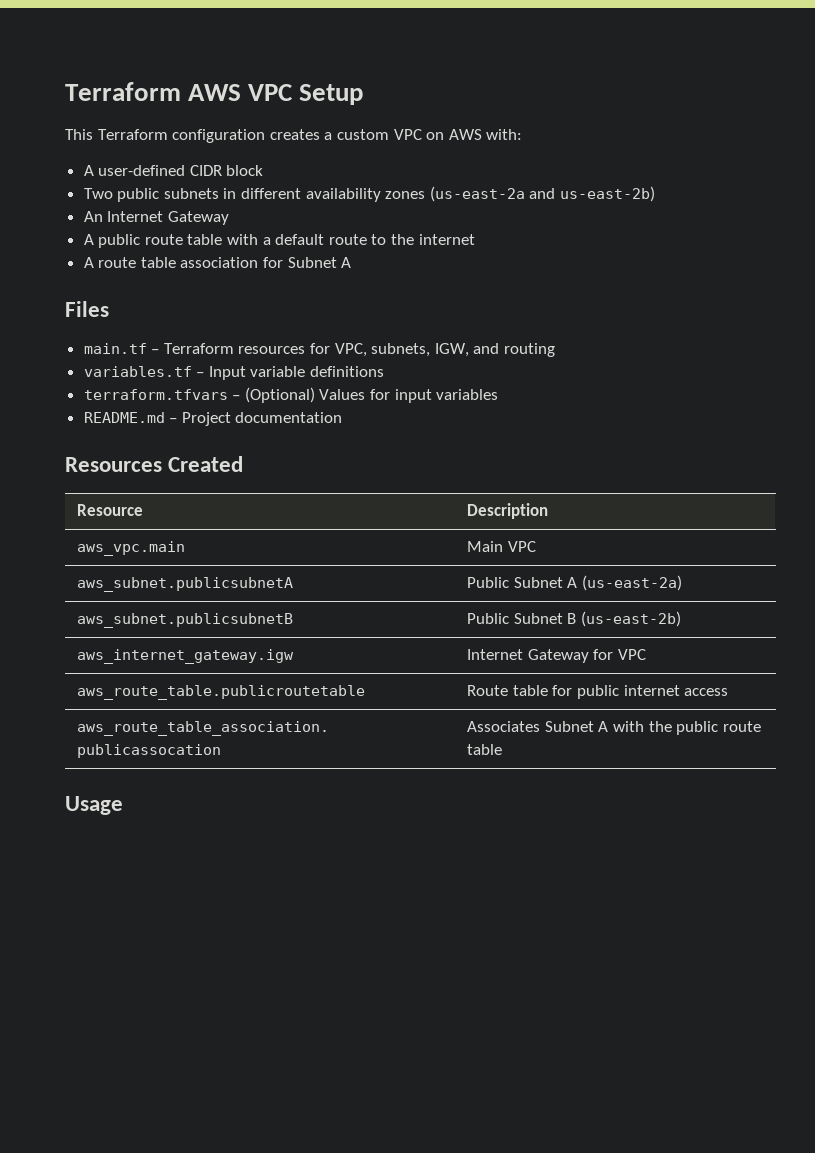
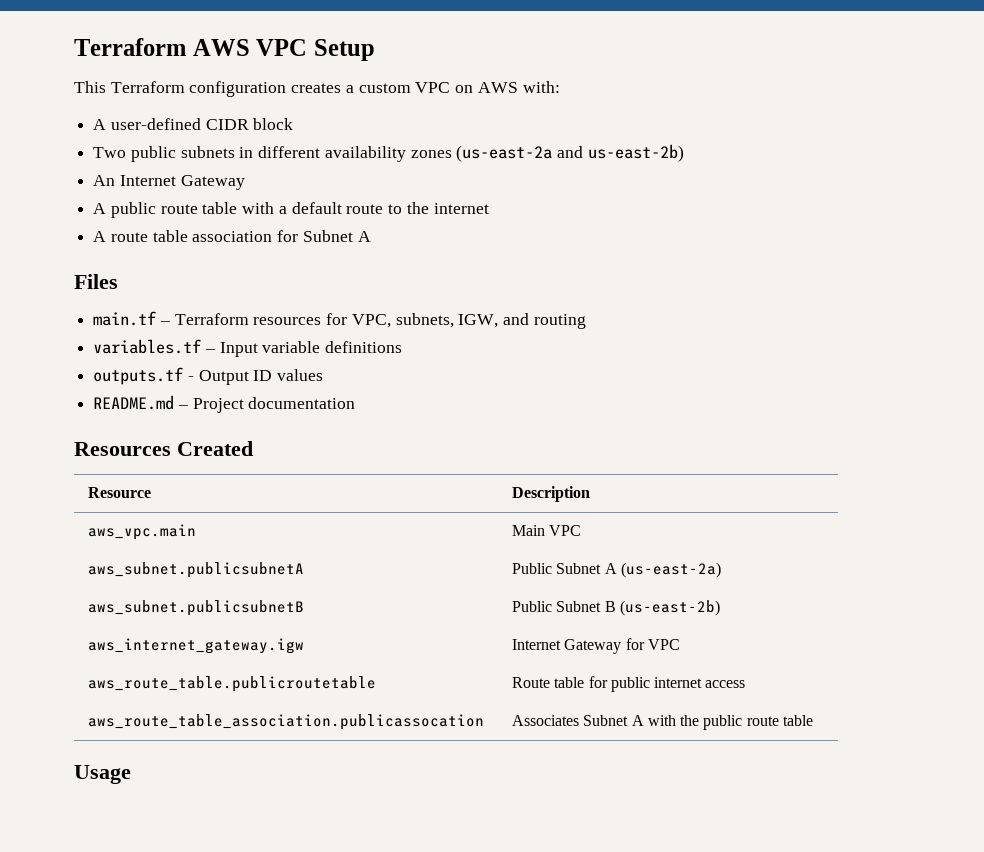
- terraform.tfvars – (Optional) Values for input variables
+ outputs.tf - Output ID values

